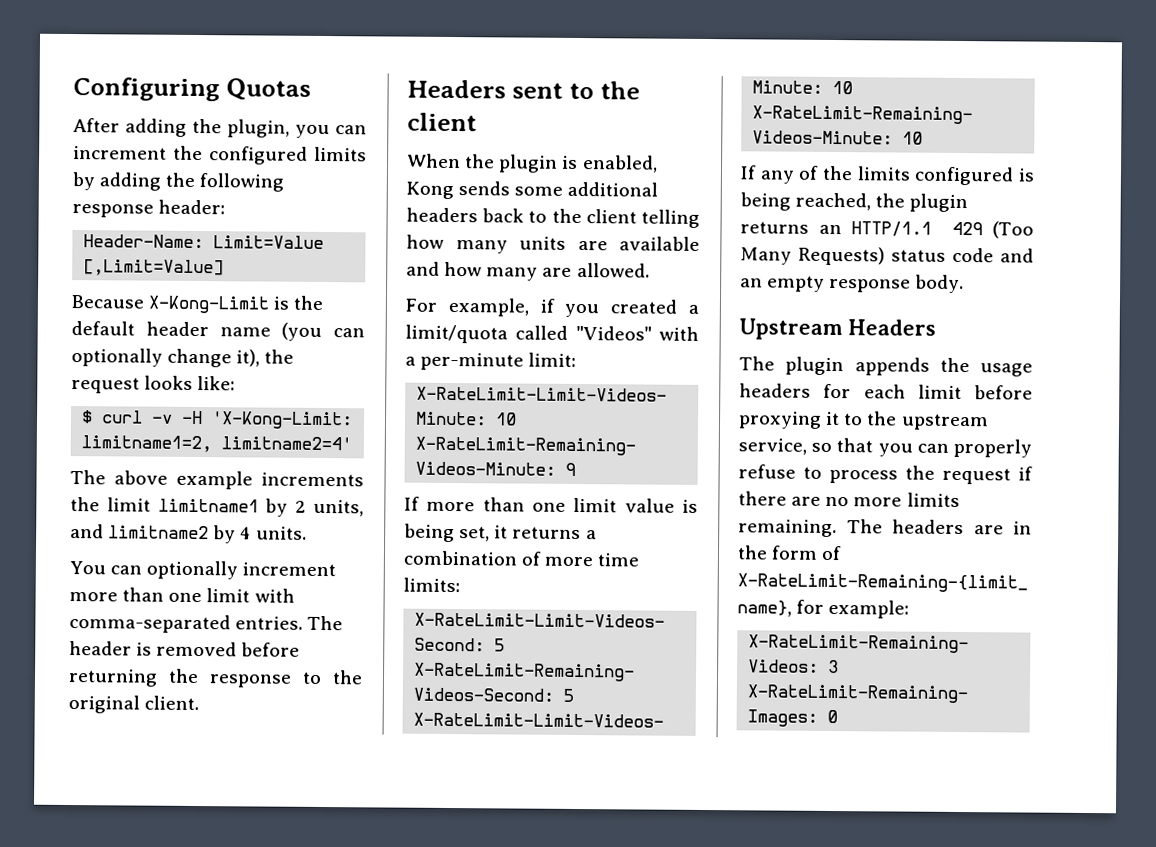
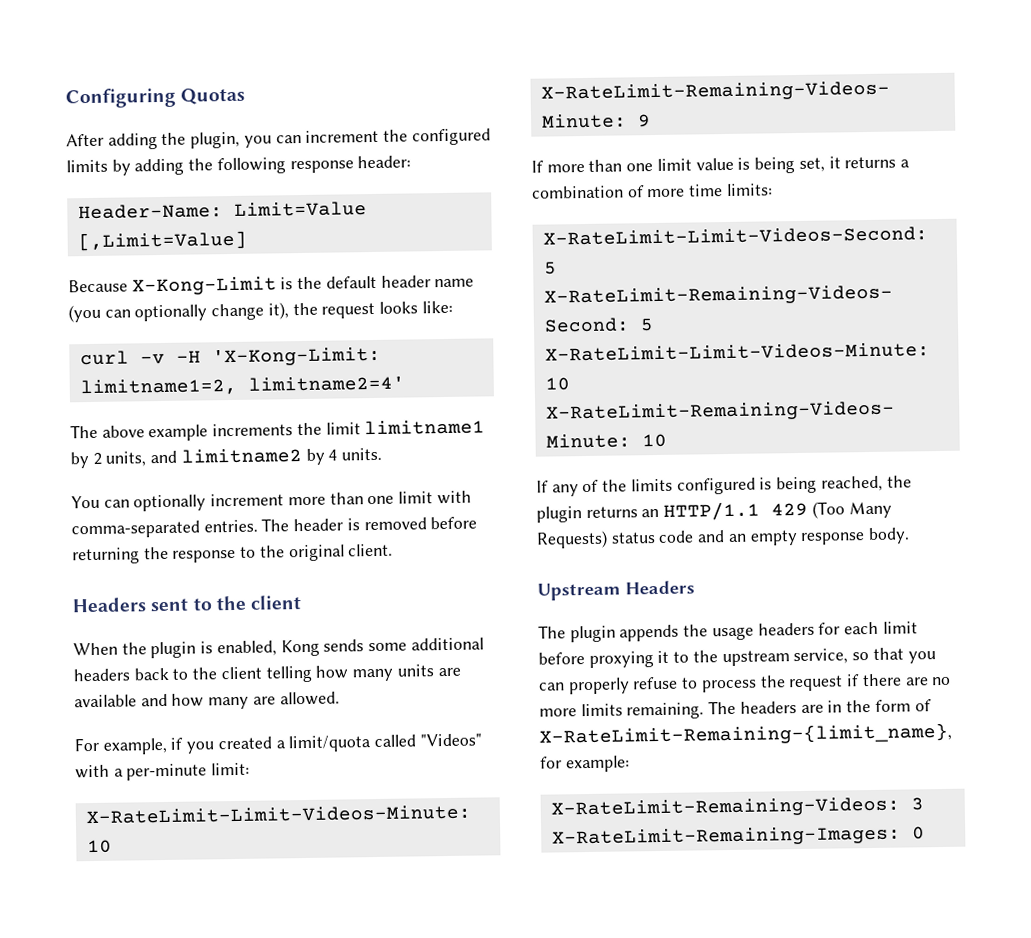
- $ curl -v -H 'X-Kong-Limit: limitname1=2, limitname2=4'
+ curl -v -H 'X-Kong-Limit: limitname1=2, limitname2=4'

